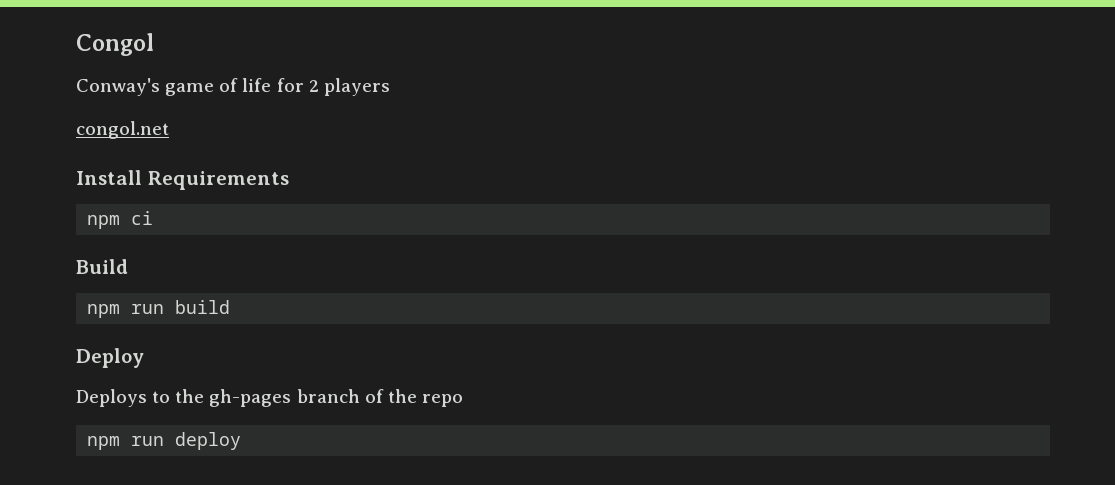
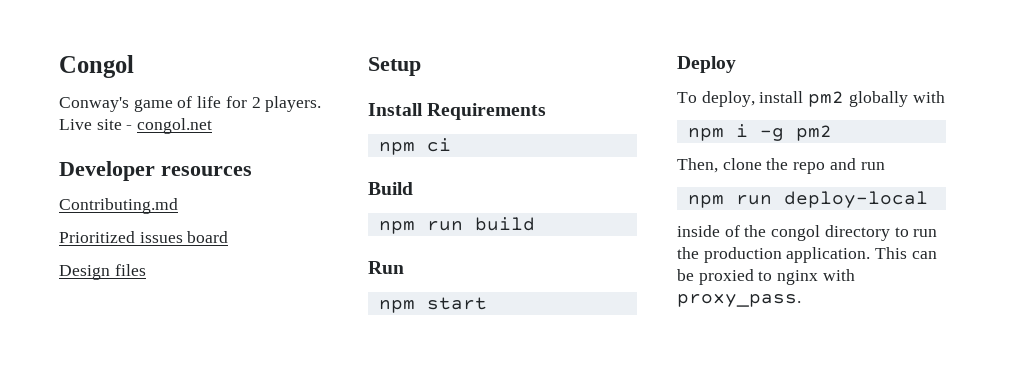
- Conway's game of life for 2 players
- congol.net
+ Conway's game of life for 2 players. Live site - congol.net
+ Developer resources
+ Contributing.md
+ Prioritized issues board
+ Design files
+ Setup
+ Run
+ npm start
  Deploy
- Deploys to the gh-pages branch of the repo
- npm run deploy
+ To deploy, install pm2 globally with
+ npm i -g pm2
+ Then, clone the repo and run
+ npm run deploy-local
+ inside of the congol directory to run the production application. This can be proxied to nginx with proxy_pass.

